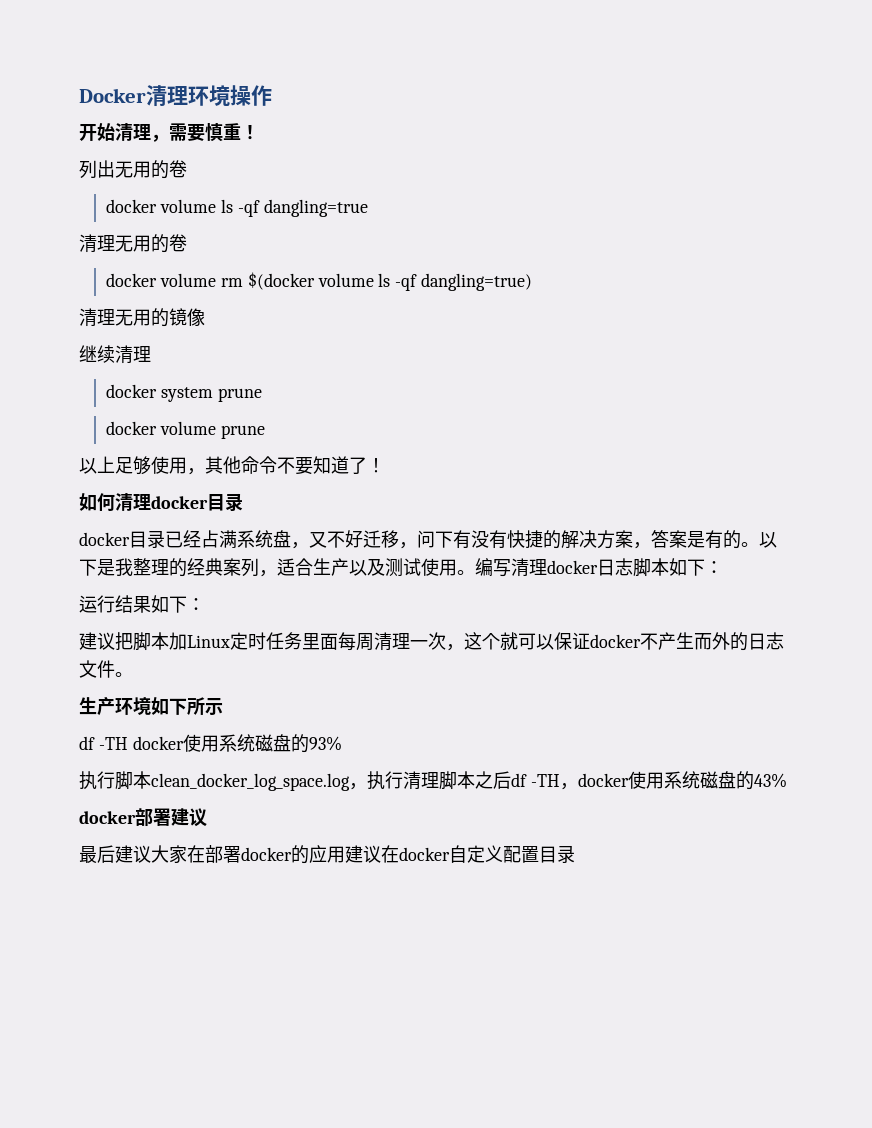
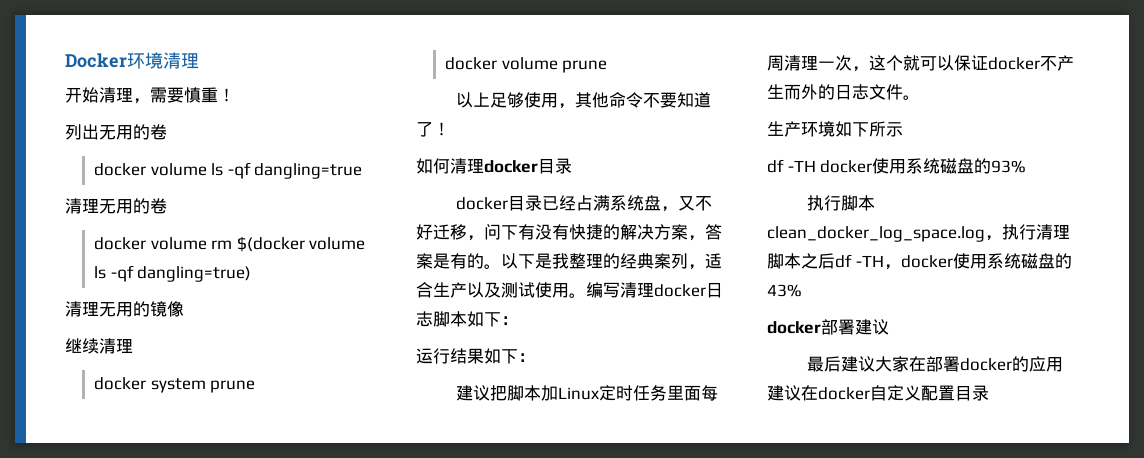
- Docker清理环境操作
+ Docker环境清理

